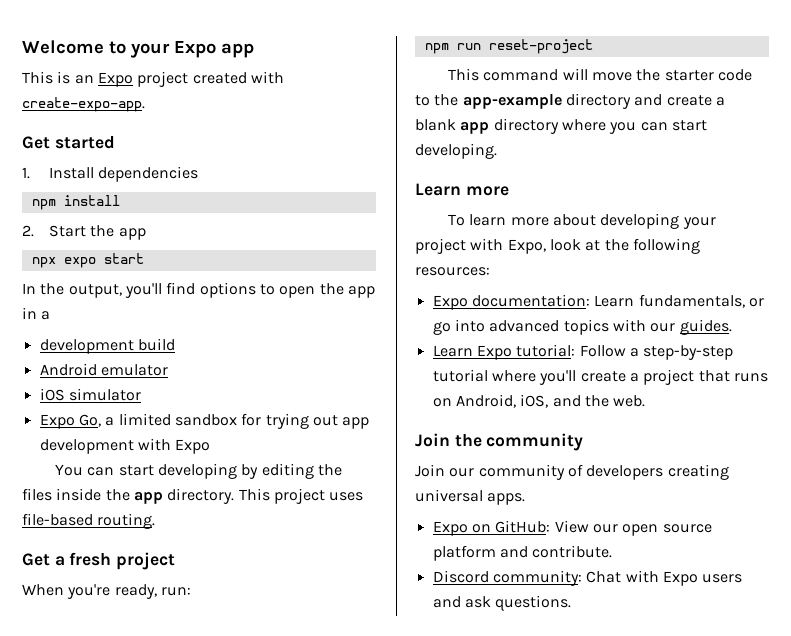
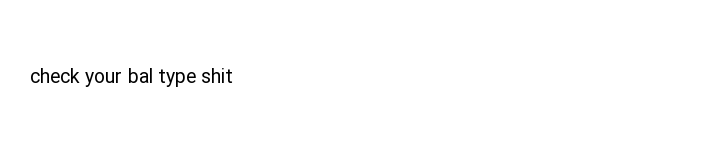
- Welcome to your Expo app
- This is an Expo project created with create-expo-app.
- Get started
- 1. Install dependencies
- npm install
- 2. Start the app
- npx expo start
- In the output, you'll find options to open the app in a
- development build
- Android emulator
- iOS simulator
- Expo Go, a limited sandbox for trying out app development with Expo
- You can start developing by editing the files inside the app directory. This project uses file-based routing.
- Get a fresh project
- When you're ready, run:
- npm run reset-project
- This command will move the starter code to the app-example directory and create a blank app directory where you can start developing.
- Learn more
- To learn more about developing your project with Expo, look at the following resources:
- Expo documentation: Learn fundamentals, or go into advanced topics with our guides.
- Learn Expo tutorial: Follow a step-by-step tutorial where you'll create a project that runs on Android, iOS, and the web.
- Join the community
- Join our community of developers creating universal apps.
- Expo on GitHub: View our open source platform and contribute.
- Discord community: Chat with Expo users and ask questions.
+ check your bal type shit

